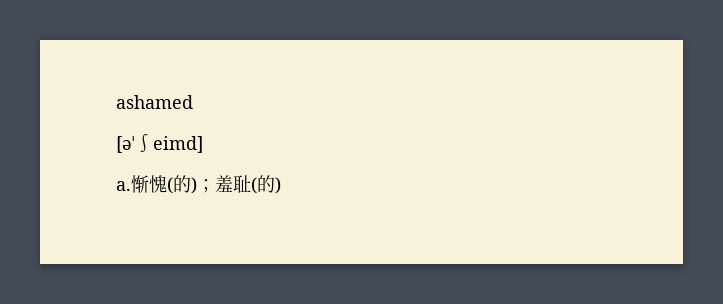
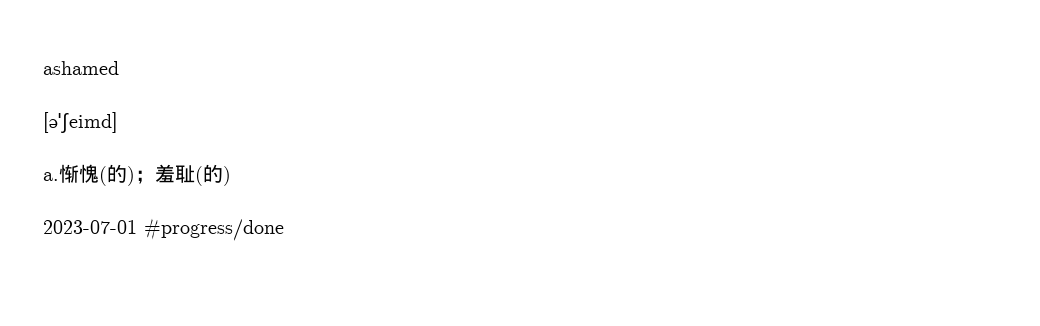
+ 2023-07-01 #progress/done

